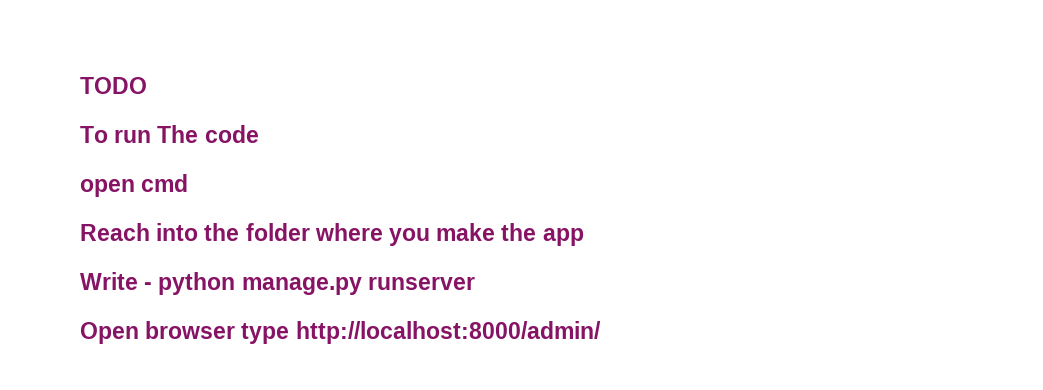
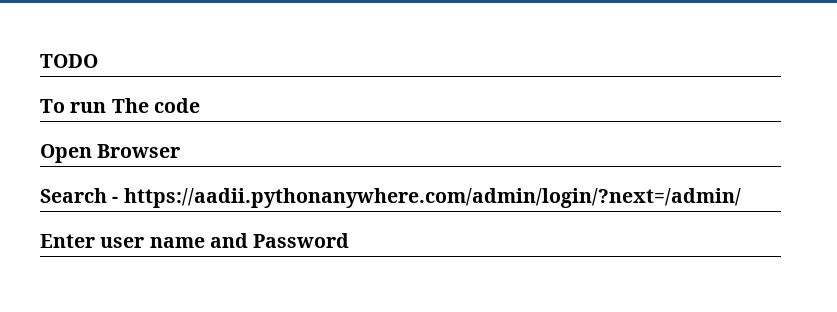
- open cmd
- Reach into the folder where you make the app
- Write - python manage.py runserver
- Open browser type http://localhost:8000/admin/
+ Open Browser
+ Search - https://aadii.pythonanywhere.com/admin/login/?next=/admin/
+ Enter user name and Password

